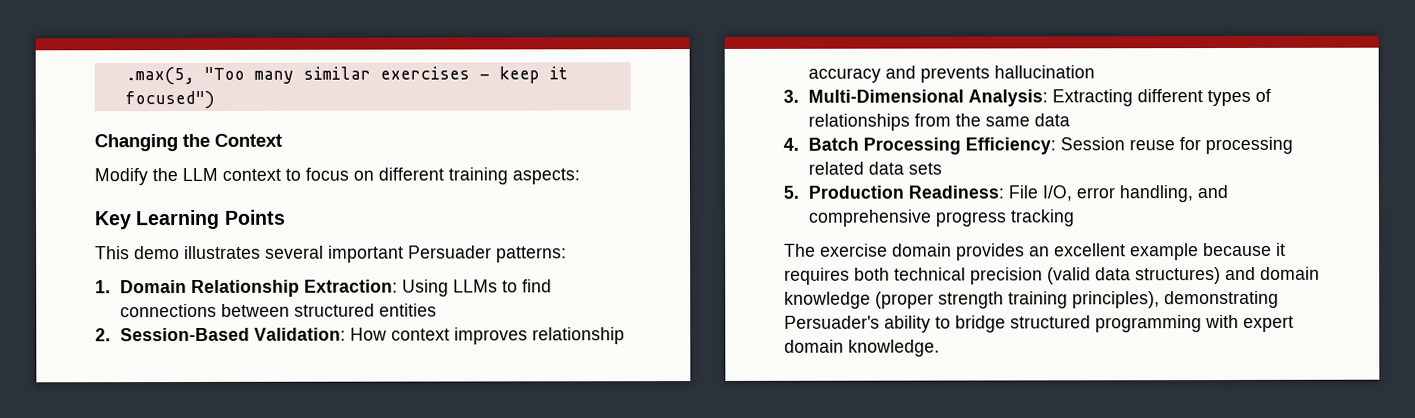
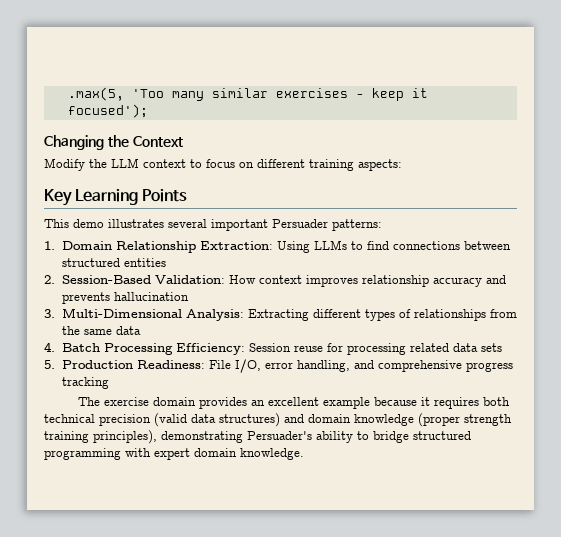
- .max(5, "Too many similar exercises - keep it focused")
+ .max(5, 'Too many similar exercises - keep it focused');

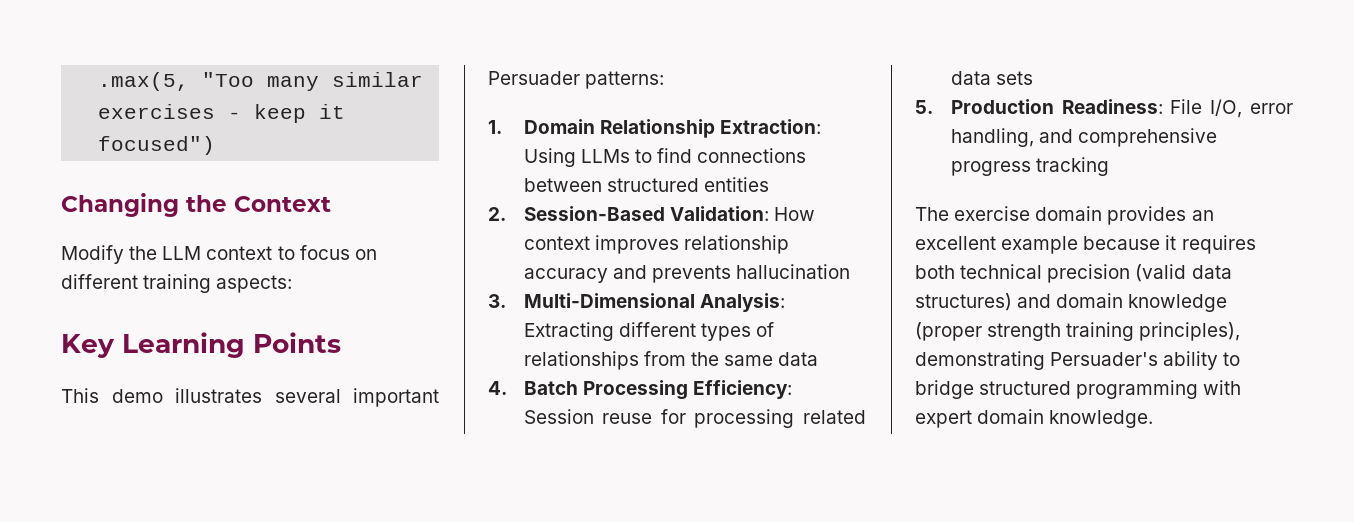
- .max(5, 'Too many similar exercises - keep it focused');
+ .max(5, "Too many similar exercises - keep it focused")

